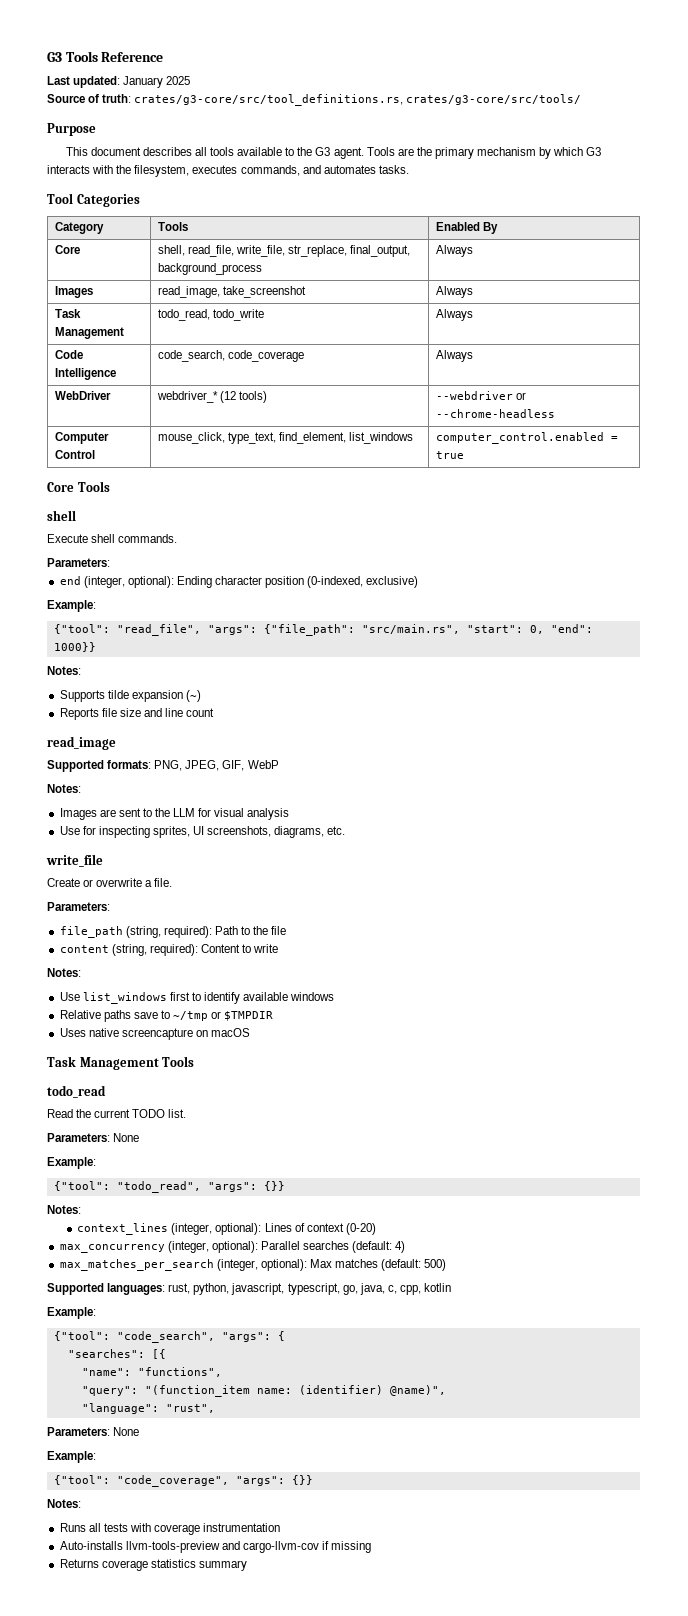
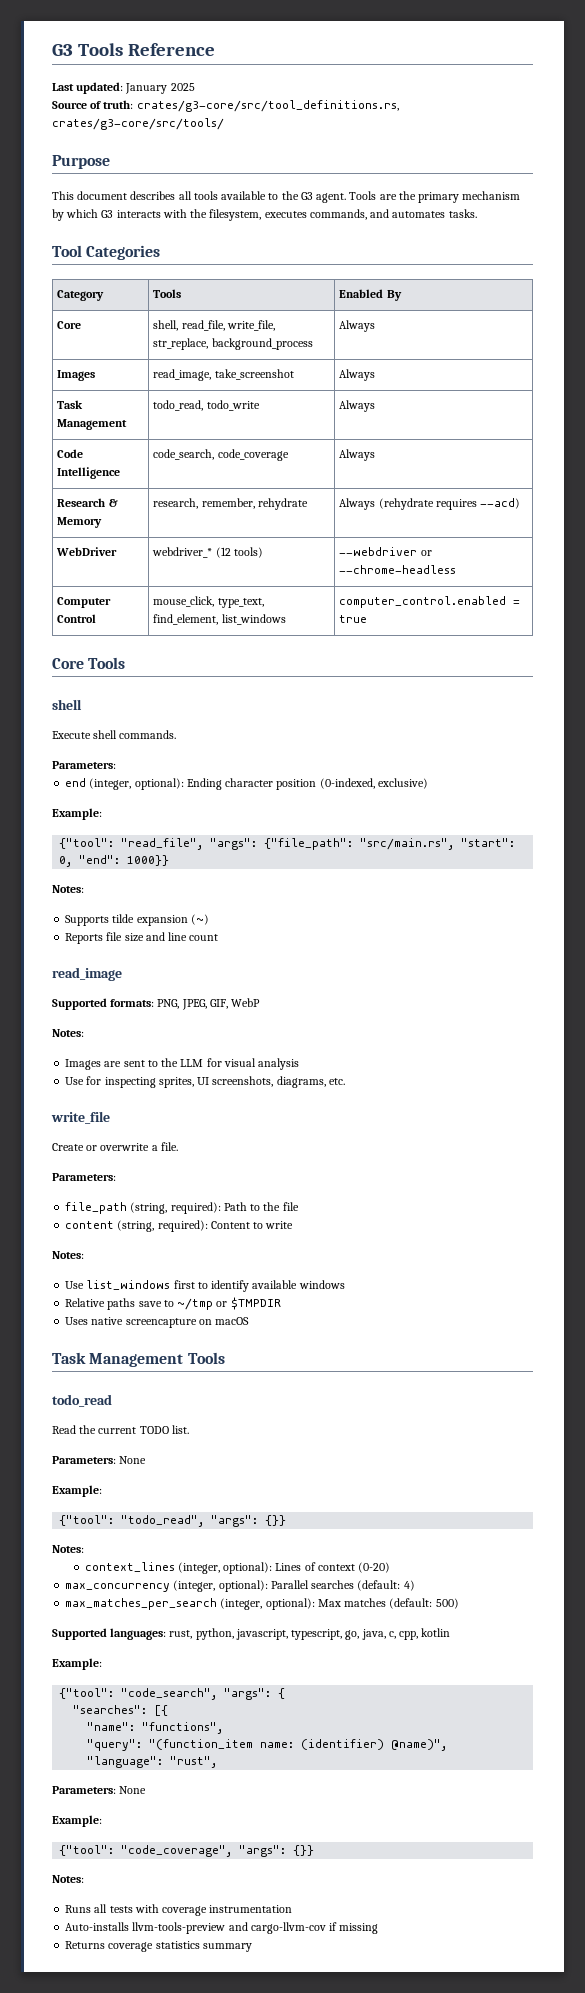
- Core | shell, read_file, write_file, str_replace, final_output, background_process | Always
+ Core | shell, read_file, write_file, str_replace, background_process | Always
+ Research & Memory | research, remember, rehydrate | Always (rehydrate requires --acd)

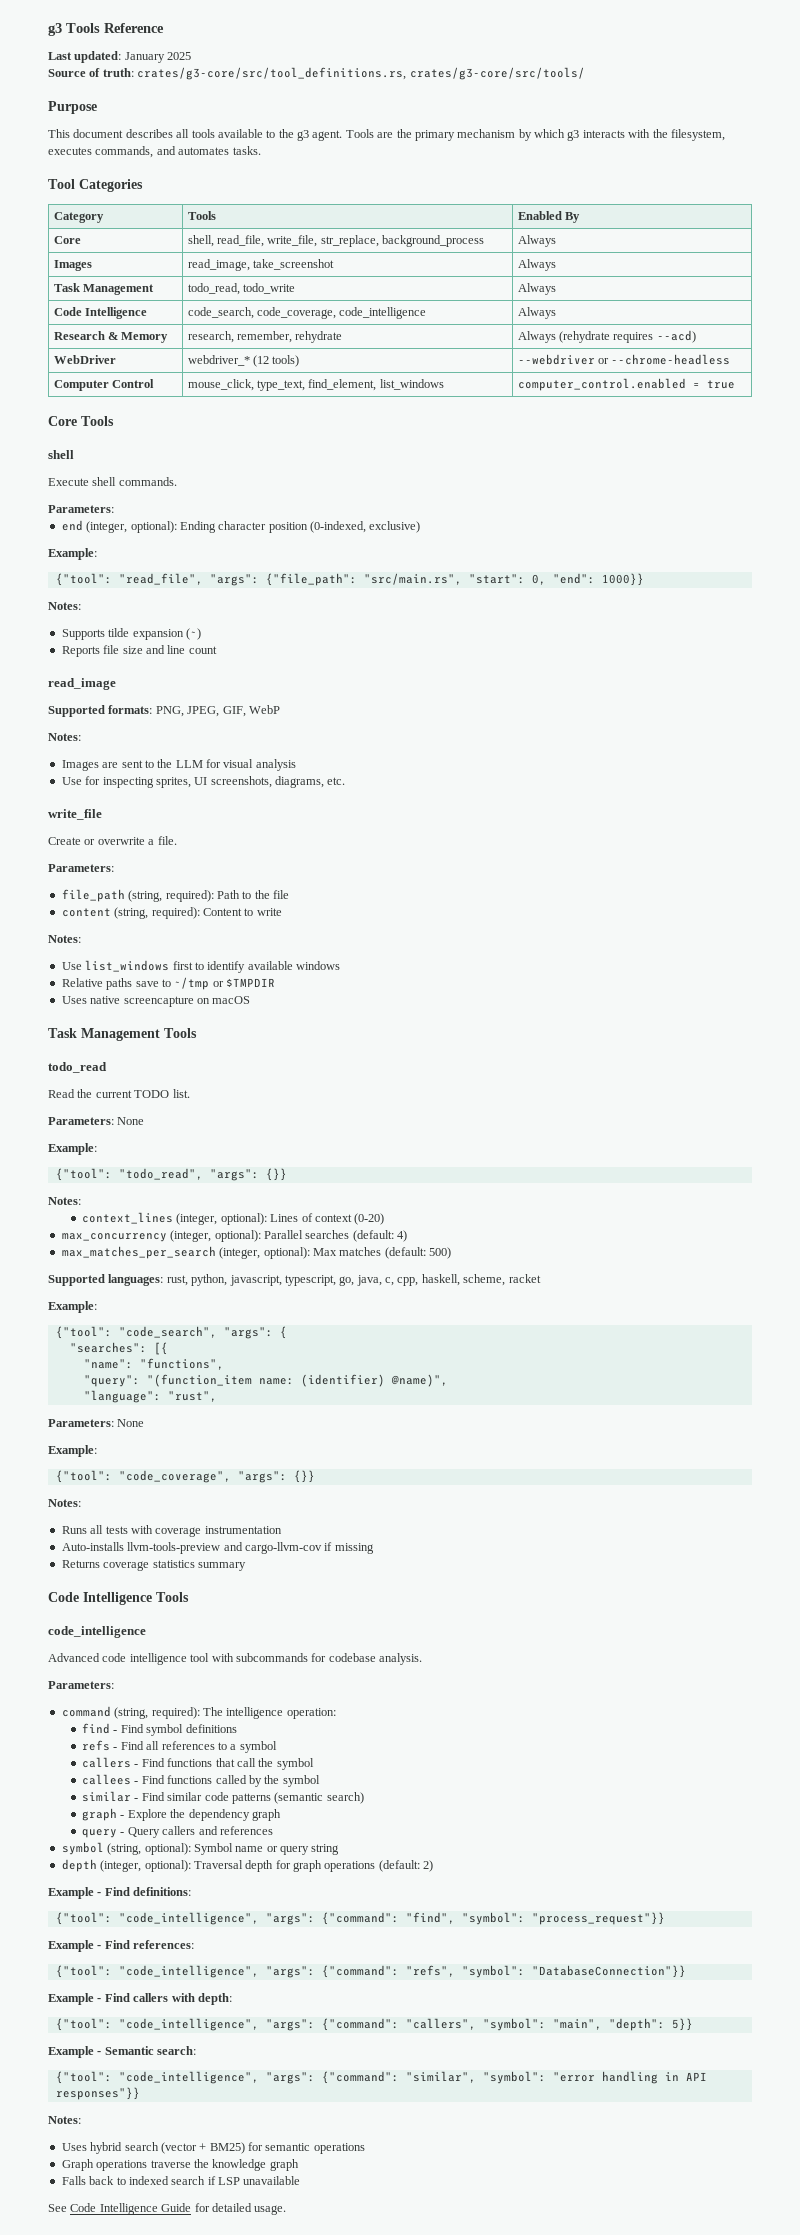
- G3 Tools Reference
+ g3 Tools Reference
- This document describes all tools available to the G3 agent.
+ This document describes all tools available to the g3 agent.
- Tools are the primary mechanism by which G3 interacts with the filesystem, executes commands, and automates tasks.
+ Tools are the primary mechanism by which g3 interacts with the filesystem, executes commands, and automates tasks.
- Code Intelligence | code_search, code_coverage | Always
+ Code Intelligence | code_search, code_coverage, code_intelligence | Always
- Supported languages: rust, python, javascript, typescript, go, java, c, cpp, kotlin
+ Supported languages: rust, python, javascript, typescript, go, java, c, cpp, haskell, scheme, racket
+ Code Intelligence Tools
+ code_intelligence
+ Advanced code intelligence tool with subcommands for codebase analysis.
+ Parameters:
+ command (string, required): The intelligence operation:
+ find - Find symbol definitions
+ refs - Find all references to a symbol
+ callers - Find functions that call the symbol
+ callees - Find functions called by the symbol
+ similar - Find similar code patterns (semantic search)
+ graph - Explore the dependency graph
+ query - Query callers and references
+ symbol (string, optional): Symbol name or query string
+ depth (integer, optional): Traversal depth for graph operations (default: 2)
+ Example - Find definitions:
+ {"tool": "code_intelligence", "args": {"command": "find", "symbol": "process_request"}}
+ Example - Find references:
+ {"tool": "code_intelligence", "args": {"command": "refs", "symbol": "DatabaseConnection"}}
+ Example - Find callers with depth:
+ {"tool": "code_intelligence", "args": {"command": "callers", "symbol": "main", "depth": 5}}
+ Example - Semantic search:
+ {"tool": "code_intelligence", "args": {"command": "similar", "symbol": "error handling in API responses"}}
+ Notes:
+ Uses hybrid search (vector + BM25) for semantic operations
+ Graph operations traverse the knowledge graph
+ Falls back to indexed search if LSP unavailable
+ See Code Intelligence Guide for detailed usage.

